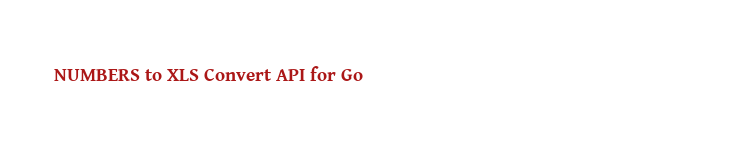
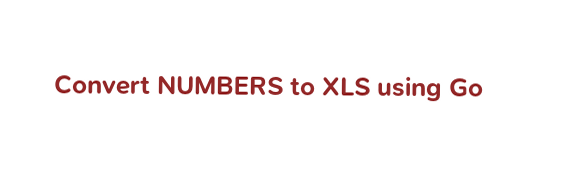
- NUMBERS to XLS Convert API for Go
+ Convert NUMBERS to XLS using Go

